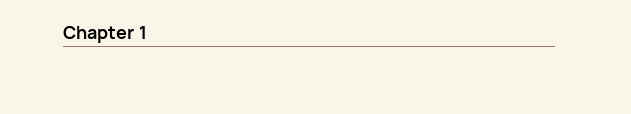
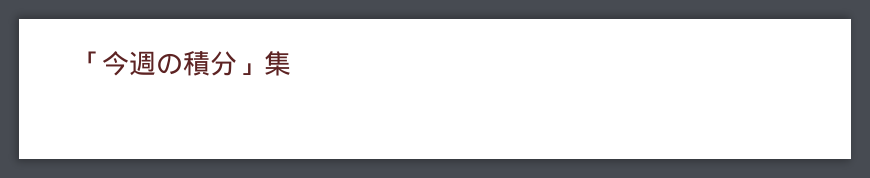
- Chapter 1
+ 「今週の積分」集

